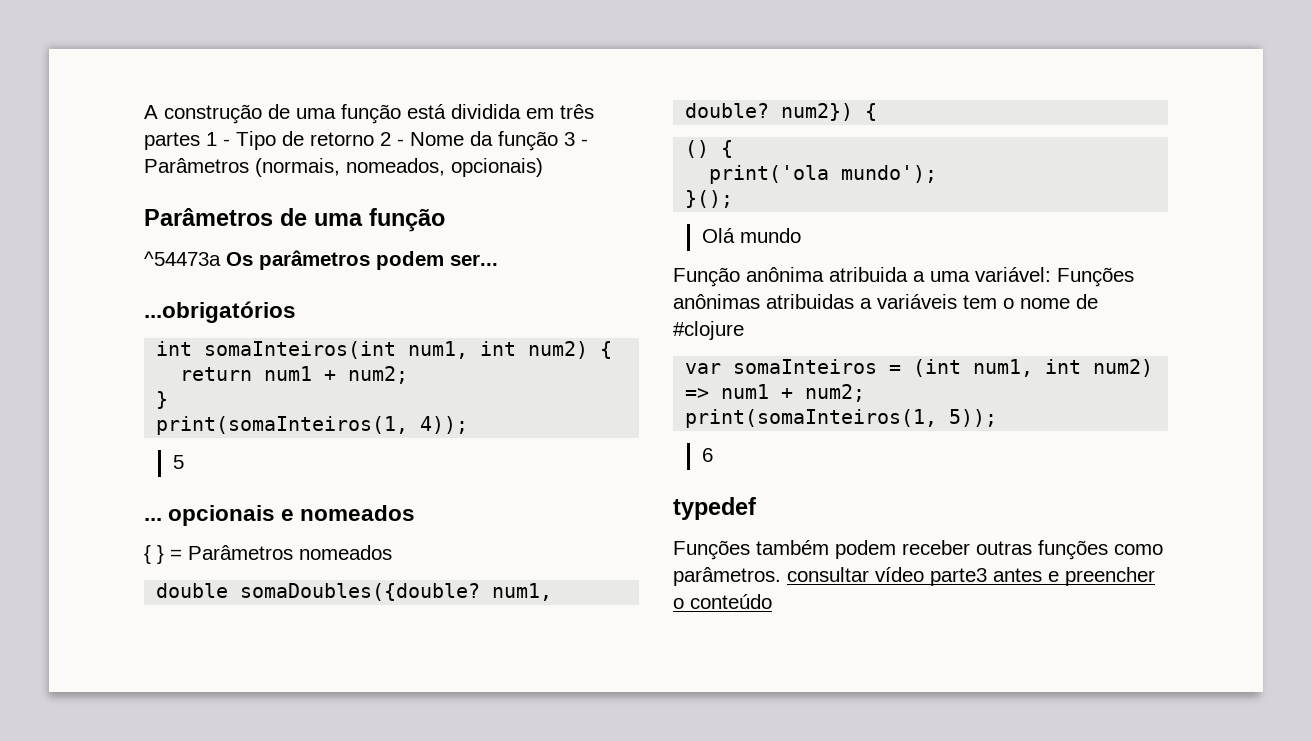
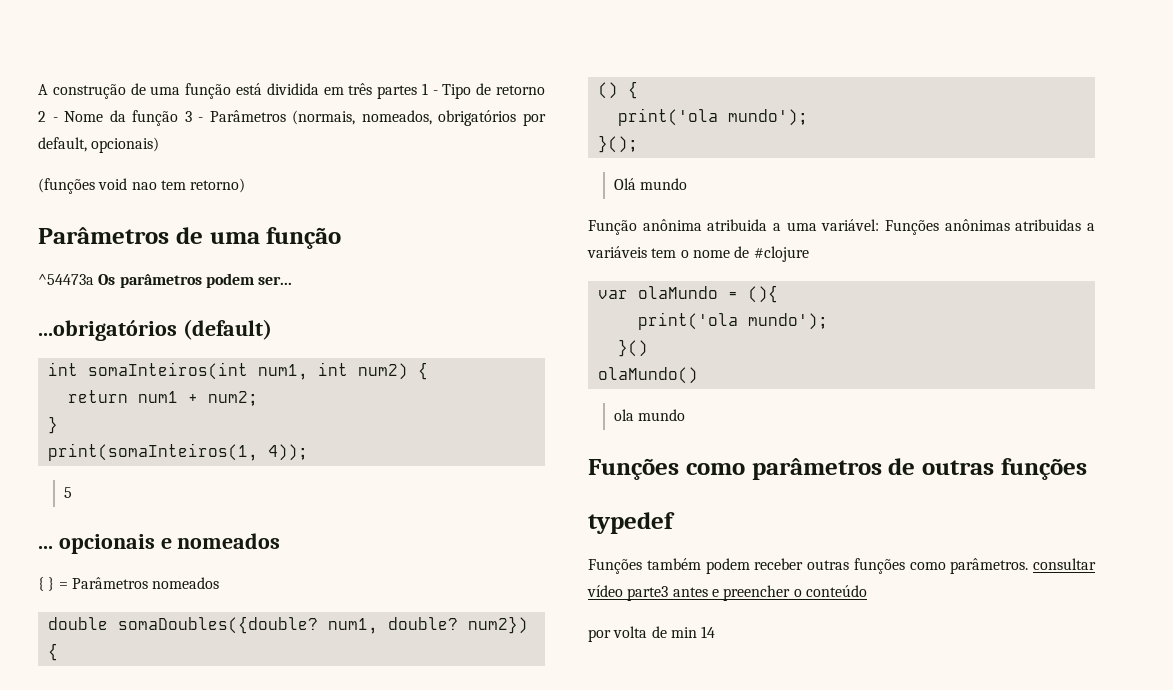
- A construção de uma função está dividida em três partes 1 - Tipo de retorno 2 - Nome da função 3 - Parâmetros (normais, nomeados, opcionais)
+ A construção de uma função está dividida em três partes 1 - Tipo de retorno 2 - Nome da função 3 - Parâmetros (normais, nomeados, obrigatórios por default, opcionais)
+ (funções void nao tem retorno)
- ...obrigatórios
+ ...obrigatórios (default)
- var somaInteiros = (int num1, int num2) => num1 + num2;
- print(somaInteiros(1, 5));
- 6
+ var olaMundo = (){
+ print('ola mundo');
+ }()
+ olaMundo()
+ ola mundo
+ Funções como parâmetros de outras funções
+ por volta de min 14

